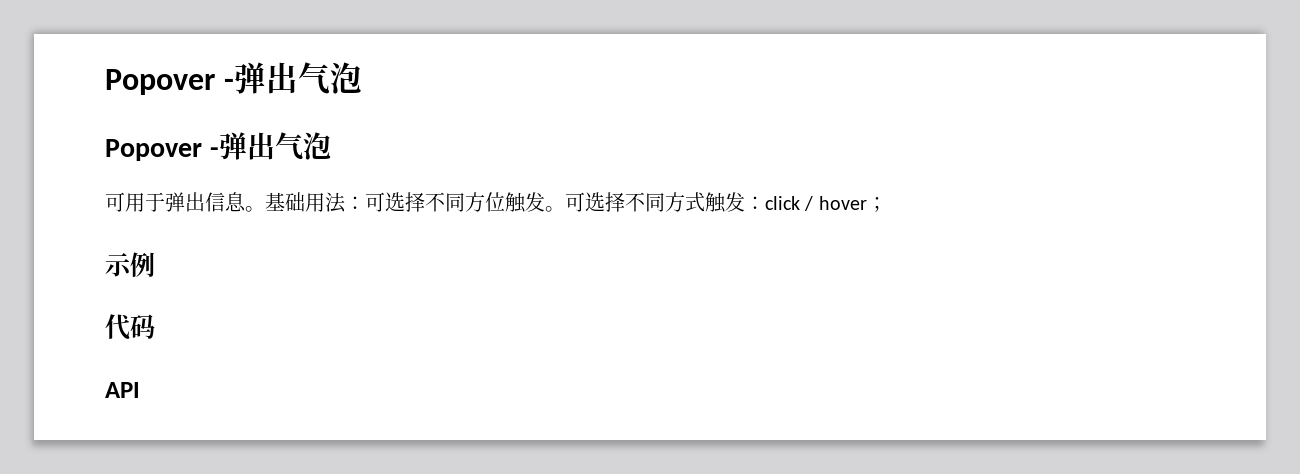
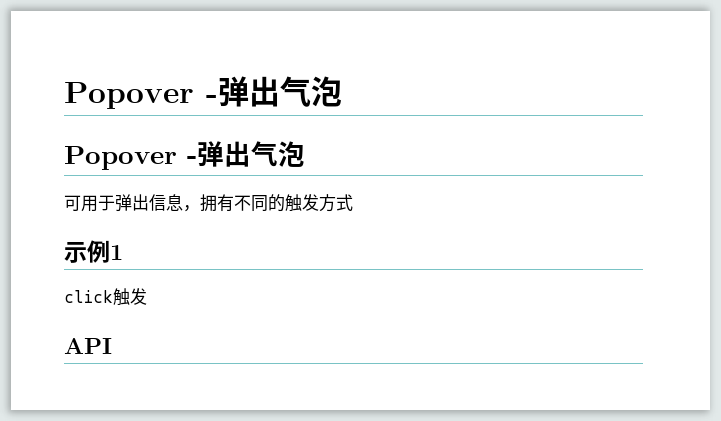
- 可用于弹出信息。基础用法：可选择不同方位触发。可选择不同方式触发：click / hover；
- 示例
- 代码
+ 可用于弹出信息，拥有不同的触发方式
+ 示例1
+ click触发

